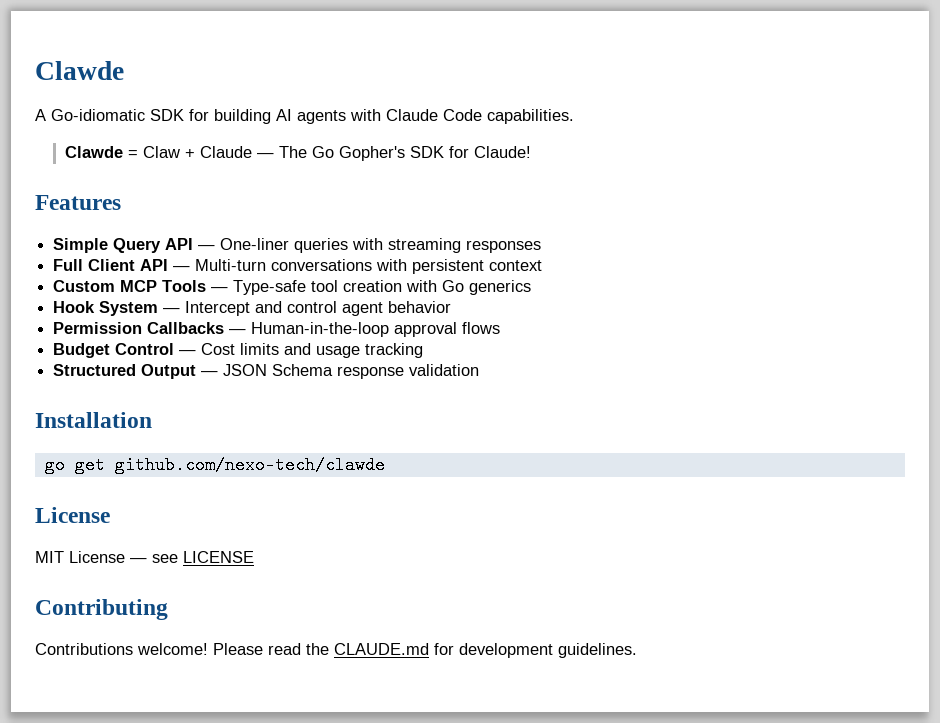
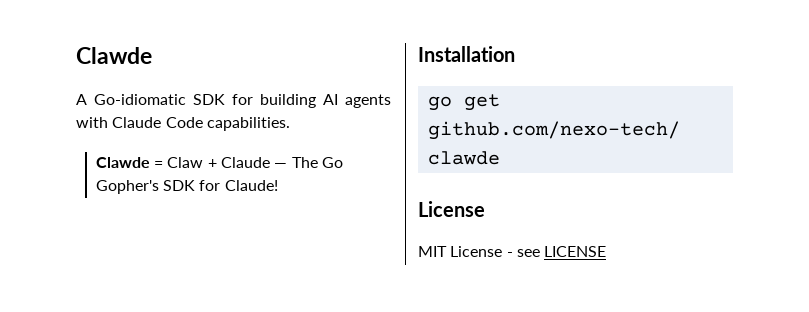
- Features
- Simple Query API — One-liner queries with streaming responses
- Full Client API — Multi-turn conversations with persistent context
- Custom MCP Tools — Type-safe tool creation with Go generics
- Hook System — Intercept and control agent behavior
- Permission Callbacks — Human-in-the-loop approval flows
- Budget Control — Cost limits and usage tracking
- Structured Output — JSON Schema response validation
- MIT License — see LICENSE
+ MIT License - see LICENSE
- Contributing
- Contributions welcome! Please read the CLAUDE.md for development guidelines.

